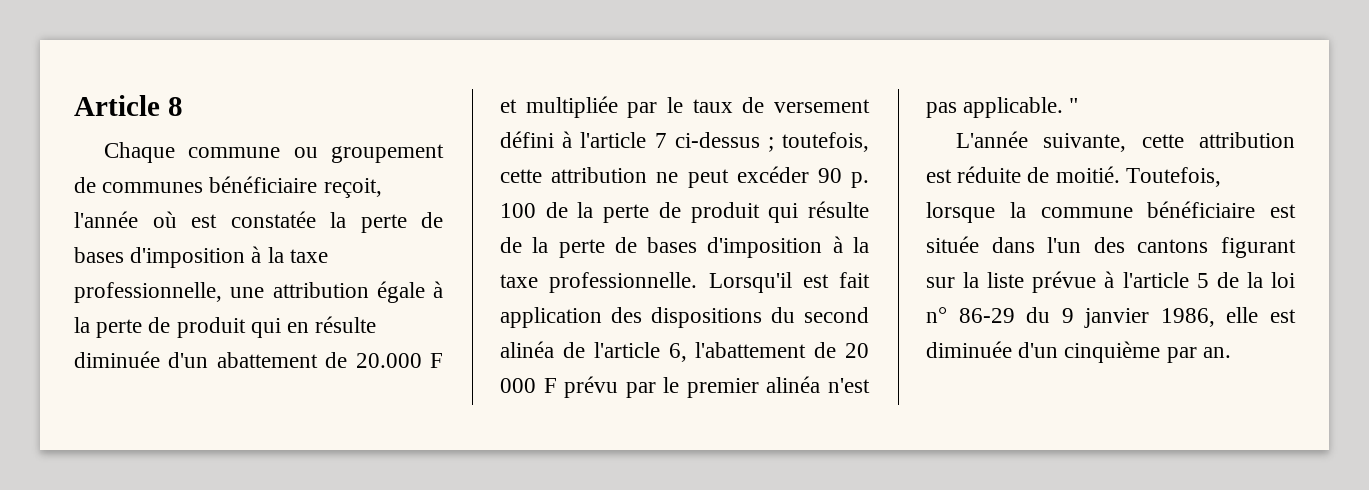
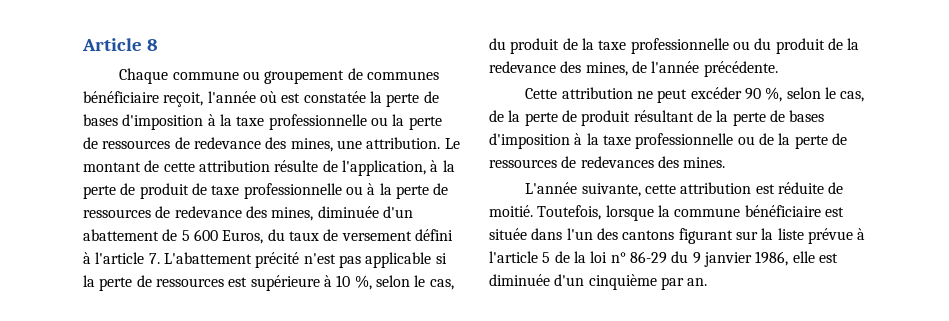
- Chaque commune ou groupement de communes bénéficiaire reçoit, l'année où est constatée la perte de bases d'imposition à la taxe professionnelle, une attribution égale à la perte de produit qui en résulte diminuée d'un abattement de 20.000 F et multipliée par le taux de versement défini à l'article 7 ci-dessus ; toutefois, cette attribution ne peut excéder 90 p. 100 de la perte de produit qui résulte de la perte de bases d'imposition à la taxe professionnelle. Lorsqu'il est fait application des dispositions du second alinéa de l'article 6, l'abattement de 20 000 F prévu par le premier alinéa n'est pas applicable. "
+ Chaque commune ou groupement de communes bénéficiaire reçoit, l'année où est constatée la perte de bases d'imposition à la taxe professionnelle ou la perte de ressources de redevance des mines, une attribution. Le montant de cette attribution résulte de l'application, à la perte de produit de taxe professionnelle ou à la perte de ressources de redevance des mines, diminuée d'un abattement de 5 600 Euros, du taux de versement défini à l'article 7. L'abattement précité n'est pas applicable si la perte de ressources est supérieure à 10 %, selon le cas, du produit de la taxe professionnelle ou du produit de la redevance des mines, de l'année précédente.
+ Cette attribution ne peut excéder 90 %, selon le cas, de la perte de produit résultant de la perte de bases d'imposition à la taxe professionnelle ou de la perte de ressources de redevances des mines.

